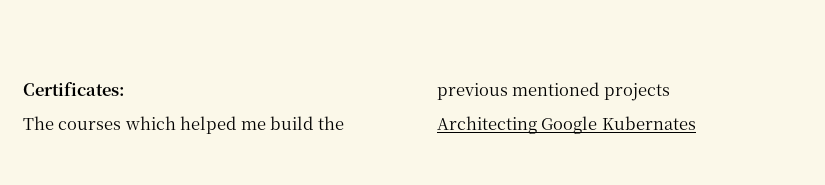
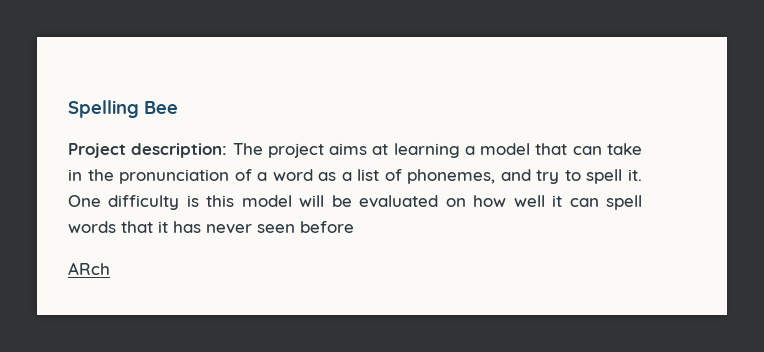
- Certificates:
- The courses which helped me build the previous mentioned projects
- Architecting Google Kubernates
+ Spelling Bee
+ Project description: The project aims at learning a model that can take in the pronunciation of a word as a list of phonemes, and try to spell it. One difficulty is this model will be evaluated on how well it can spell words that it has never seen before
+ ARch

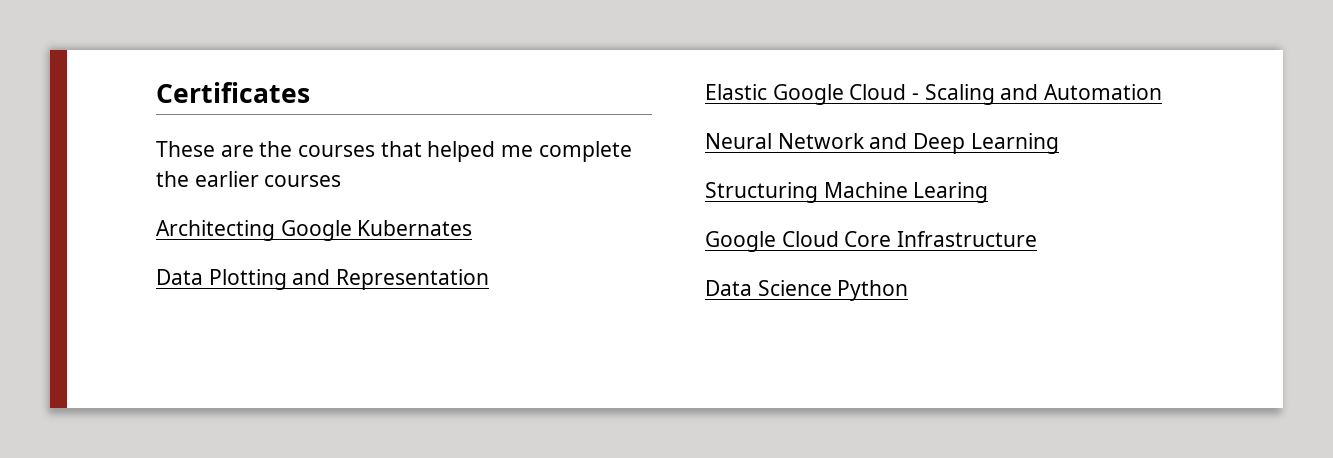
- Spelling Bee
- Project description: The project aims at learning a model that can take in the pronunciation of a word as a list of phonemes, and try to spell it. One difficulty is this model will be evaluated on how well it can spell words that it has never seen before
- ARch
+ Certificates
+ These are the courses that helped me complete the earlier courses
+ Architecting Google Kubernates
+ Data Plotting and Representation
+ Elastic Google Cloud - Scaling and Automation
+ Neural Network and Deep Learning
+ Structuring Machine Learing
+ Google Cloud Core Infrastructure
+ Data Science Python

